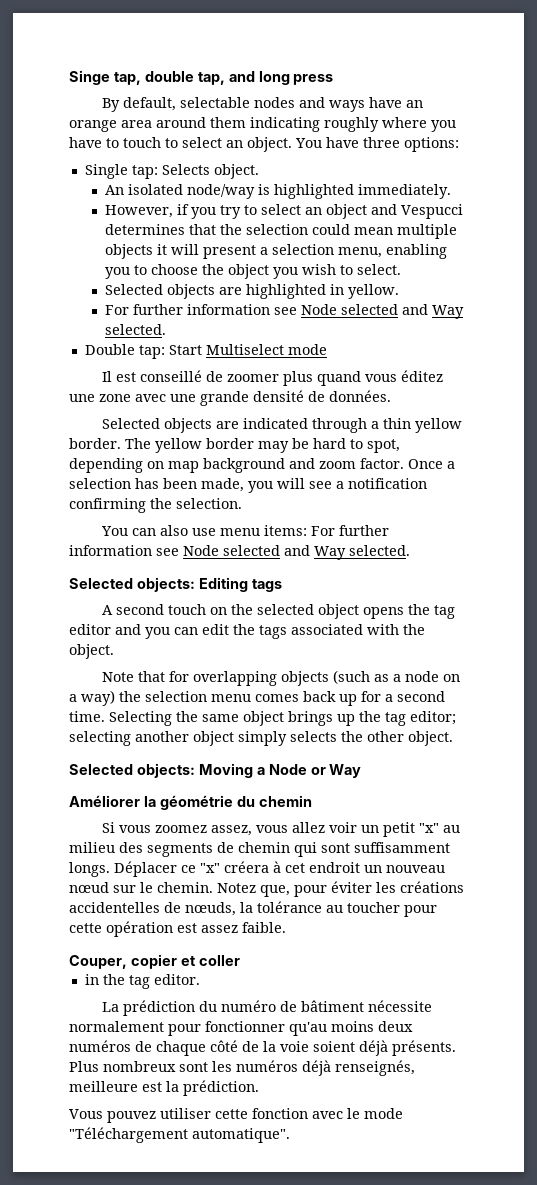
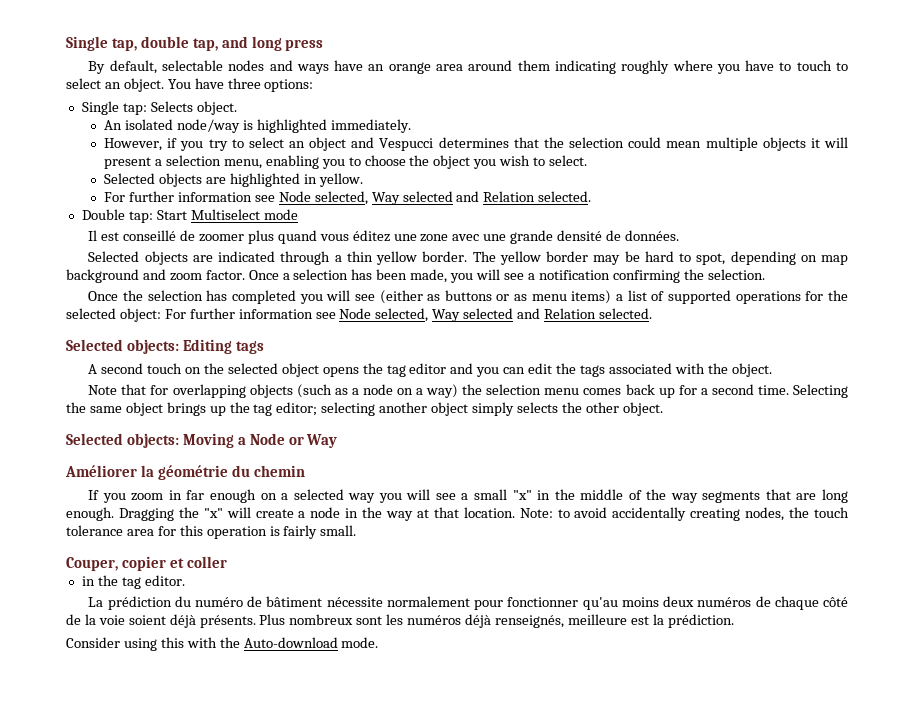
- Singe tap, double tap, and long press
+ Single tap, double tap, and long press
  Selected objects are highlighted in yellow.
- For further information see Node selected and Way selected.
+ For further information see Node selected, Way selected and Relation selected.
- You can also use menu items: For further information see Node selected and Way selected.
+ Once the selection has completed you will see (either as buttons or as menu items) a list of supported operations for the selected object: For further information see Node selected, Way selected and Relation selected.
- Si vous zoomez assez, vous allez voir un petit "x" au milieu des segments de chemin qui sont suffisamment longs. Déplacer ce "x" créera à cet endroit un nouveau nœud sur le chemin. Notez que, pour éviter les créations accidentelles de nœuds, la tolérance au toucher pour cette opération est assez faible.
+ If you zoom in far enough on a selected way you will see a small "x" in the middle of the way segments that are long enough. Dragging the "x" will create a node in the way at that location. Note: to avoid accidentally creating nodes, the touch tolerance area for this operation is fairly small.
- Vous pouvez utiliser cette fonction avec le mode "Téléchargement automatique".
+ Consider using this with the Auto-download mode.

